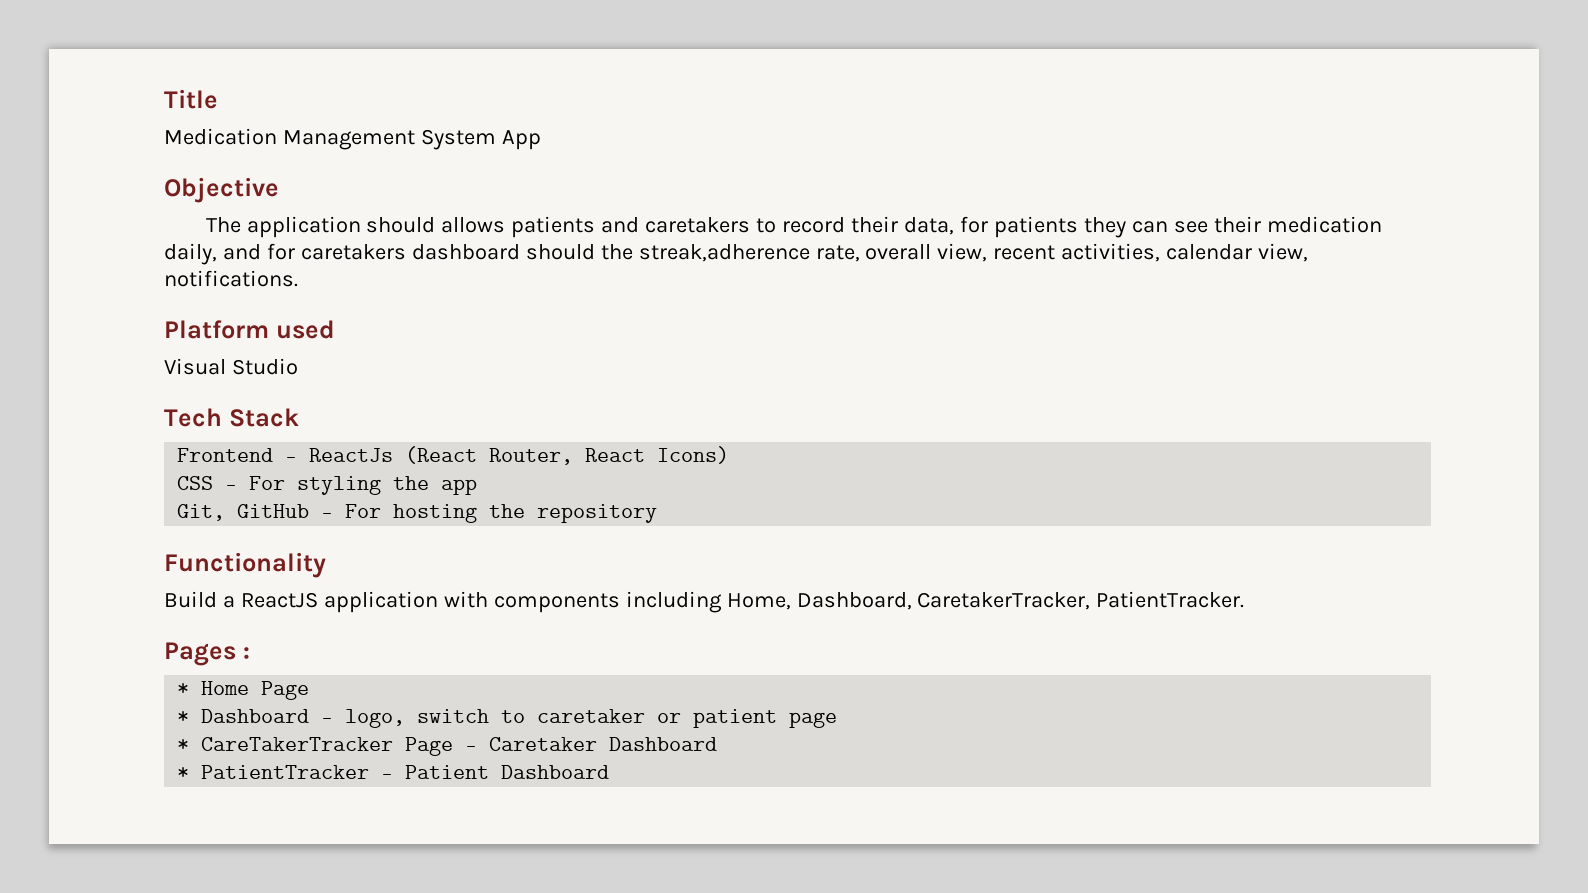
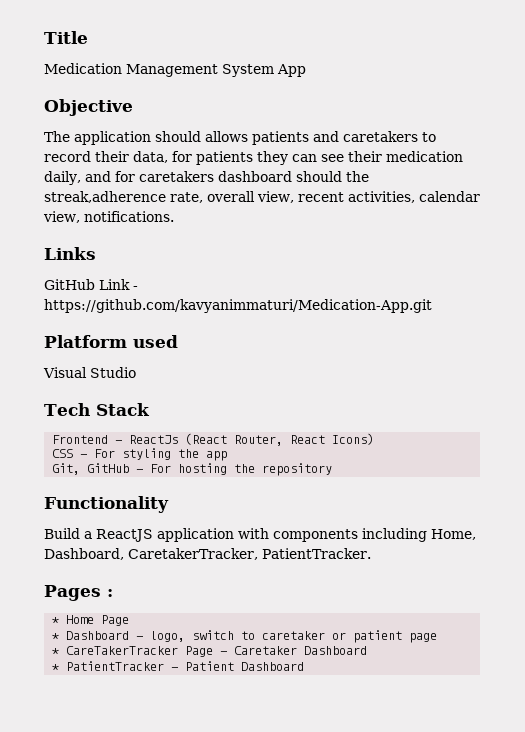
+ Links
+ GitHub Link - https://github.com/kavyanimmaturi/Medication-App.git

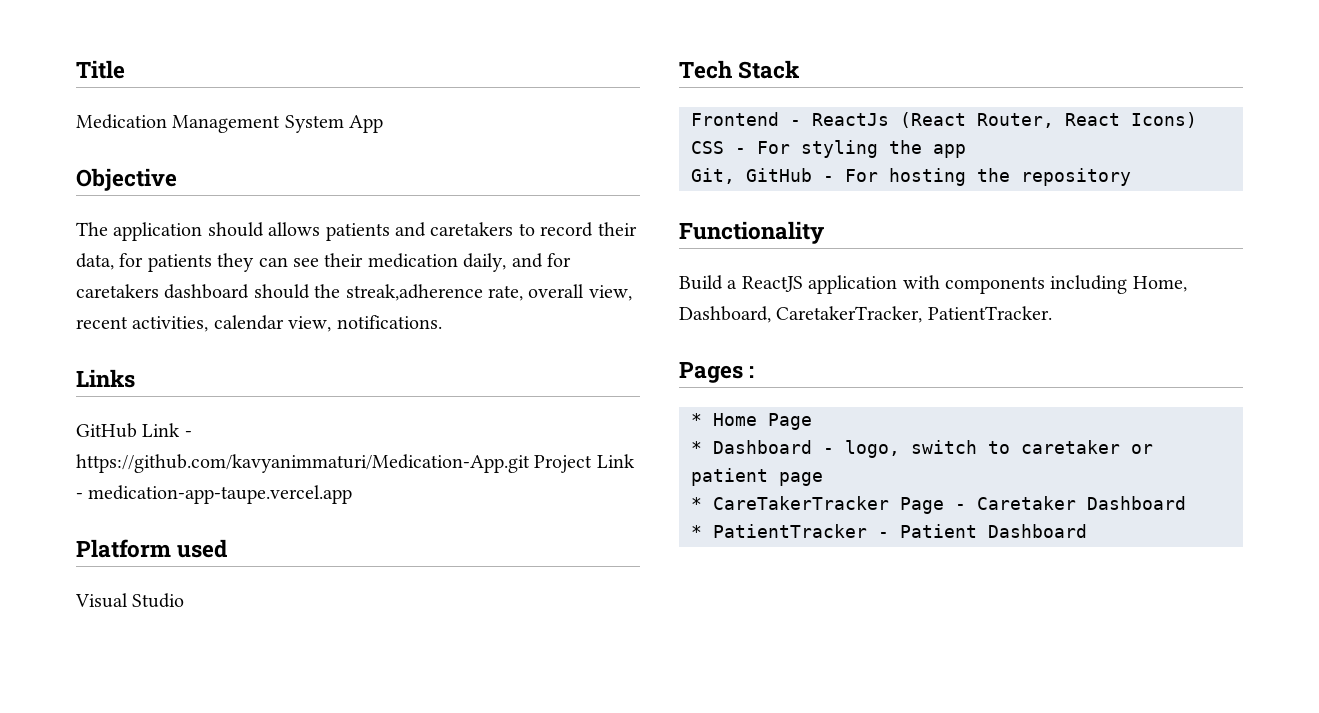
- GitHub Link - https://github.com/kavyanimmaturi/Medication-App.git
+ GitHub Link - https://github.com/kavyanimmaturi/Medication-App.git Project Link - medication-app-taupe.vercel.app

